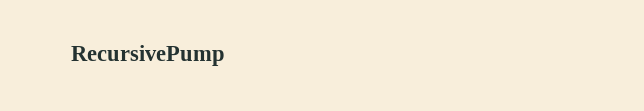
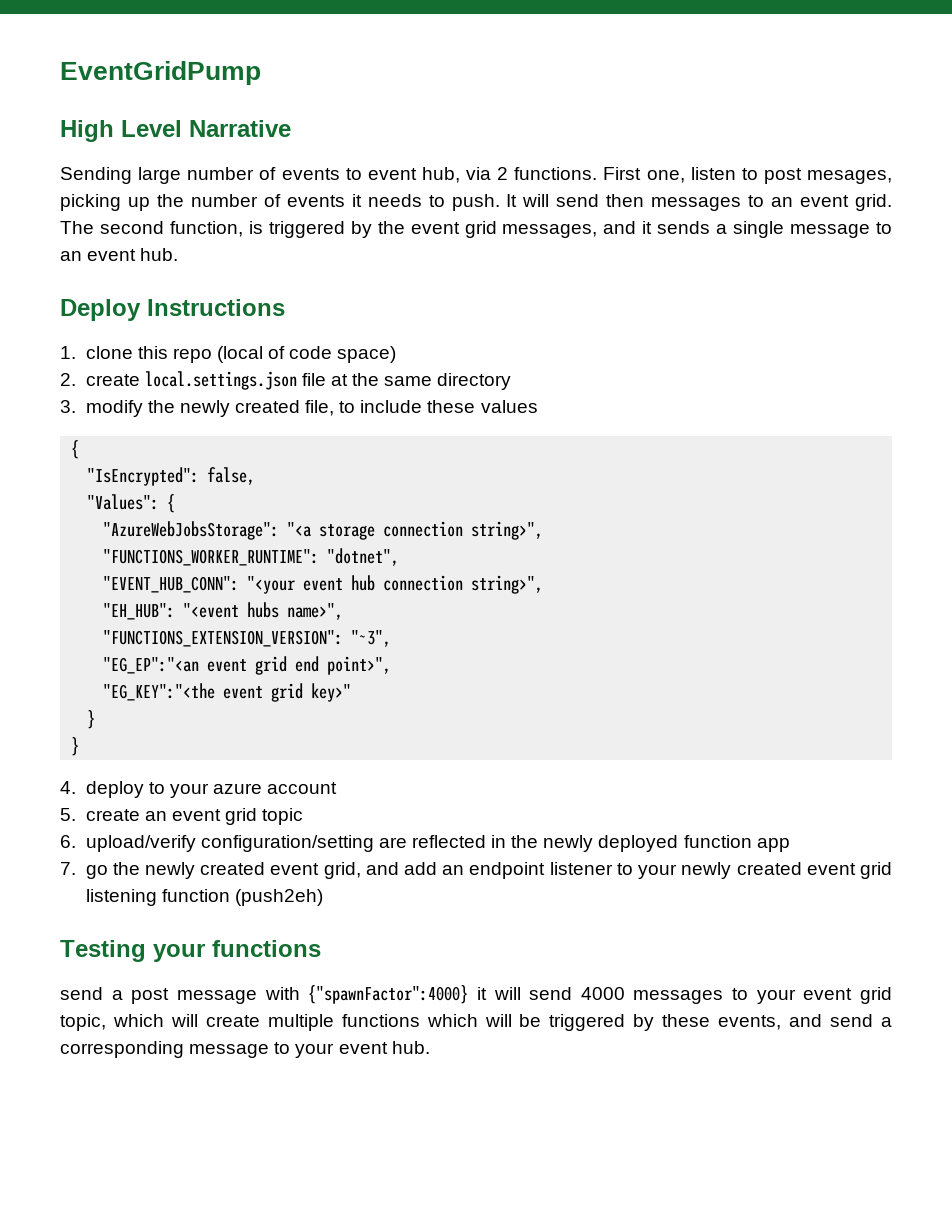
- RecursivePump
+ EventGridPump
+ High Level Narrative
+ Sending large number of events to event hub, via 2 functions. First one, listen to post mesages, picking up the number of events it needs to push. It will send then messages to an event grid. The second function, is triggered by the event grid messages, and it sends a single message to an event hub.
+ Deploy Instructions
+ 1. clone this repo (local of code space)
+ 2. create local.settings.json file at the same directory
+ 3. modify the newly created file, to include these values
+ {
+ "IsEncrypted": false,
+ "Values": {
+ "AzureWebJobsStorage": "<a storage connection string>",
+ "FUNCTIONS_WORKER_RUNTIME": "dotnet",
+ "EVENT_HUB_CONN": "<your event hub connection string>",
+ "EH_HUB": "<event hubs name>",
+ "FUNCTIONS_EXTENSION_VERSION": "~3",
+ "EG_EP":"<an event grid end point>",
+ "EG_KEY":"<the event grid key>"
+ }
+ }
+ 4. deploy to your azure account
+ 5. create an event grid topic
+ 6. upload/verify configuration/setting are reflected in the newly deployed function app
+ 7. go the newly created event grid, and add an endpoint listener to your newly created event grid listening function (push2eh)
+ Testing your functions
+ send a post message with {"spawnFactor":4000} it will send 4000 messages to your event grid topic, which will create multiple functions which will be triggered by these events, and send a corresponding message to your event hub.

